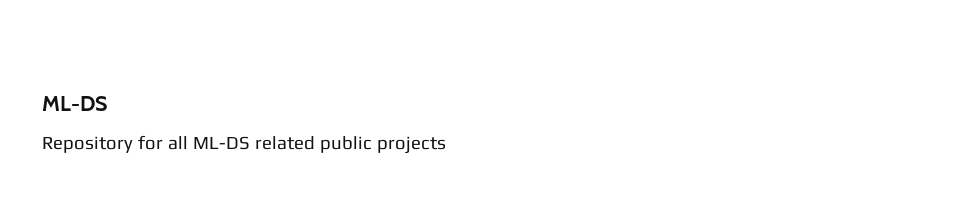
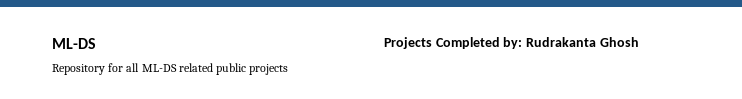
+ Projects Completed by: Rudrakanta Ghosh

